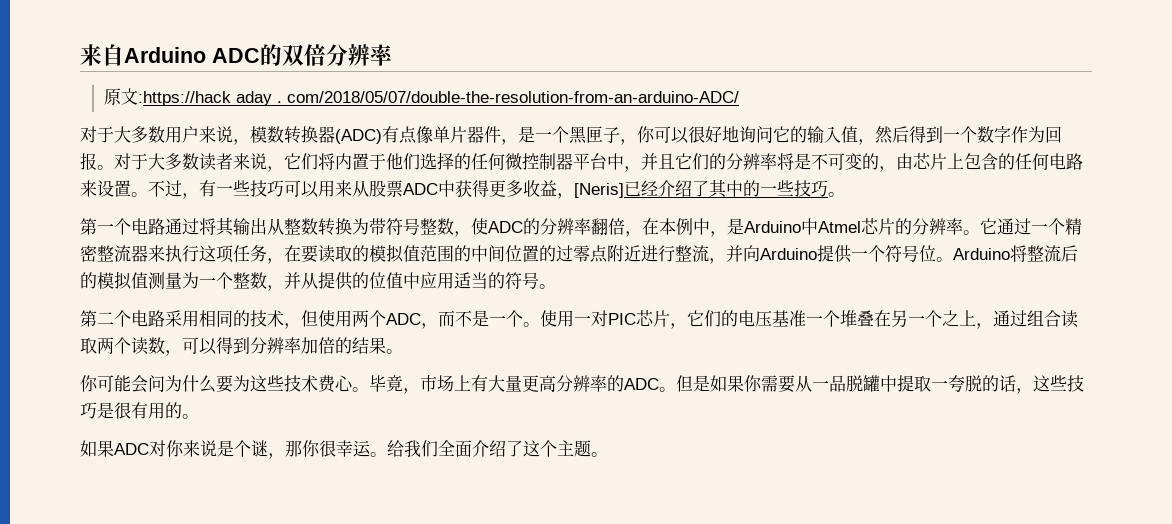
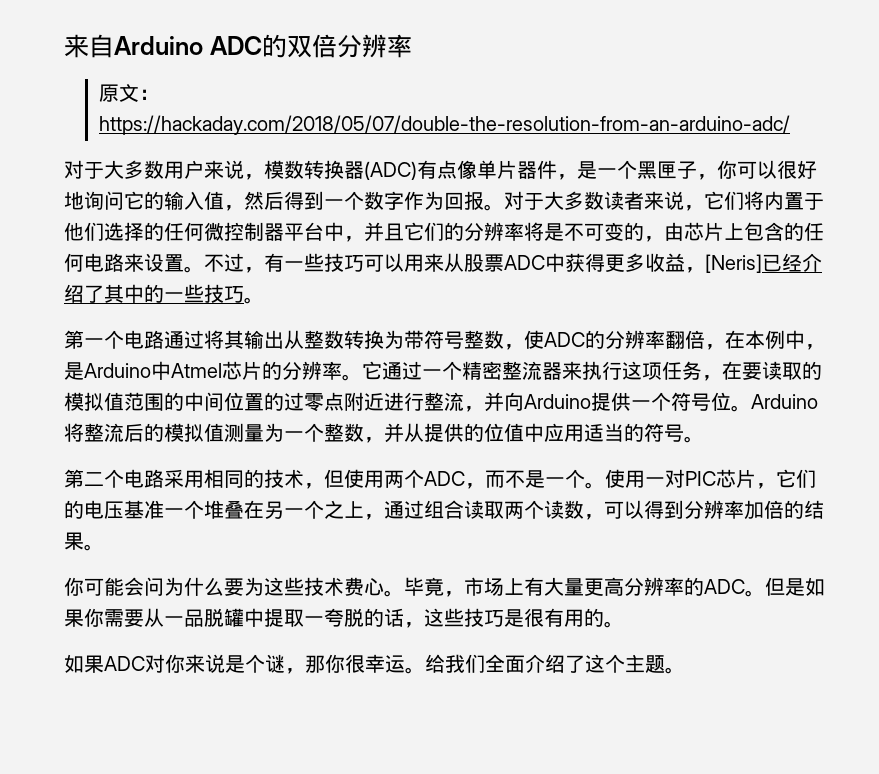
- 原文:https://hack aday . com/2018/05/07/double-the-resolution-from-an-arduino-ADC/
+ 原文：https://hackaday.com/2018/05/07/double-the-resolution-from-an-arduino-adc/

